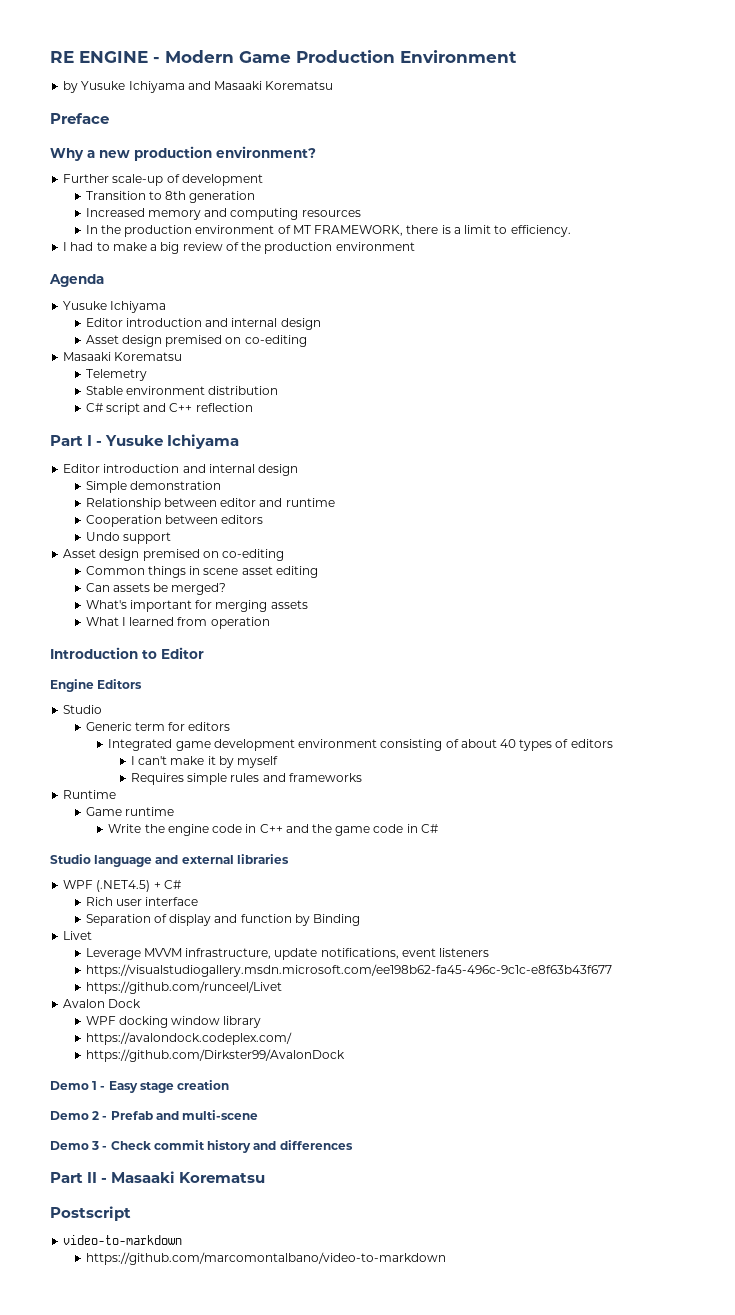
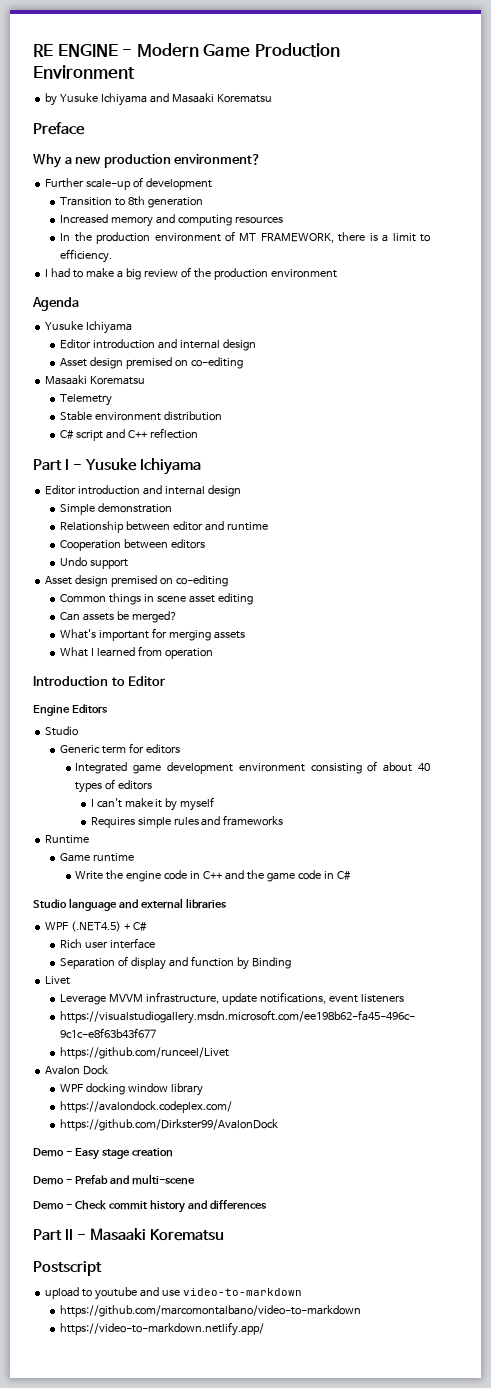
- Demo 1 - Easy stage creation
+ Demo - Easy stage creation
- Demo 2 - Prefab and multi-scene
+ Demo - Prefab and multi-scene
- Demo 3 - Check commit history and differences
+ Demo - Check commit history and differences
- video-to-markdown
+ upload to youtube and use video-to-markdown
+ https://video-to-markdown.netlify.app/

